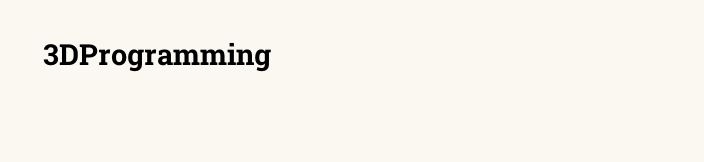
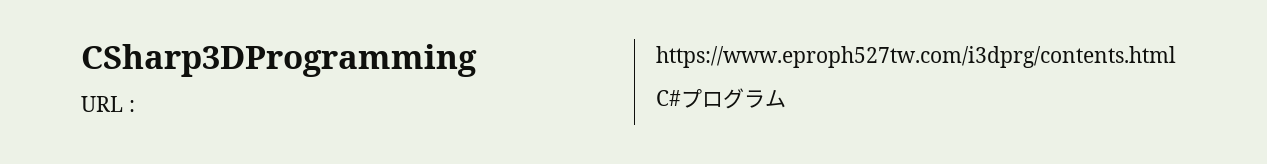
- 3DProgramming
+ CSharp3DProgramming
+ URL : https://www.eproph527tw.com/i3dprg/contents.html
+ C#プログラム

